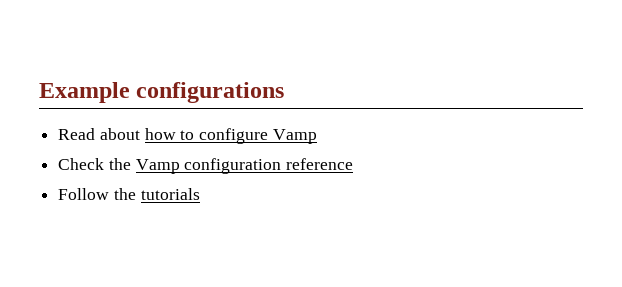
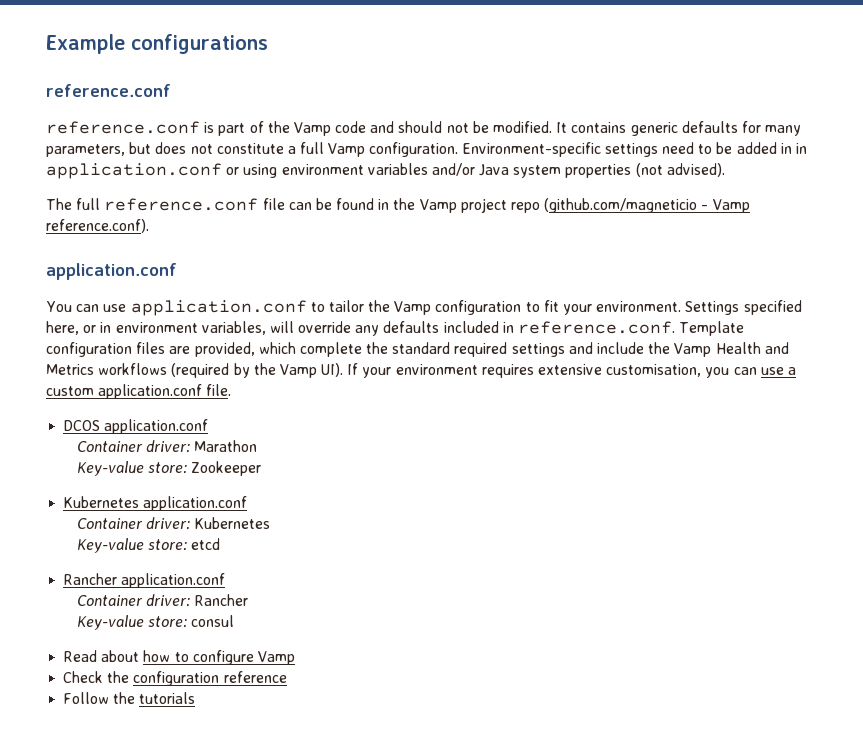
  Example configurations
+ reference.conf
+ reference.conf is part of the Vamp code and should not be modified. It contains generic defaults for many parameters, but does not constitute a full Vamp configuration. Environment-specific settings need to be added in in application.conf or using environment variables and/or Java system properties (not advised).
+ The full reference.conf file can be found in the Vamp project repo (github.com/magneticio - Vamp reference.conf).
+ application.conf
+ You can use application.conf to tailor the Vamp configuration to fit your environment. Settings specified here, or in environment variables, will override any defaults included in reference.conf. Template configuration files are provided, which complete the standard required settings and include the Vamp Health and Metrics workflows (required by the Vamp UI). If your environment requires extensive customisation, you can use a custom application.conf file.
+ DCOS application.conf
+ Container driver: Marathon
+ Key-value store: Zookeeper
+ Kubernetes application.conf
+ Container driver: Kubernetes
+ Key-value store: etcd
+ Rancher application.conf
+ Container driver: Rancher
+ Key-value store: consul
- Check the Vamp configuration reference
+ Check the configuration reference

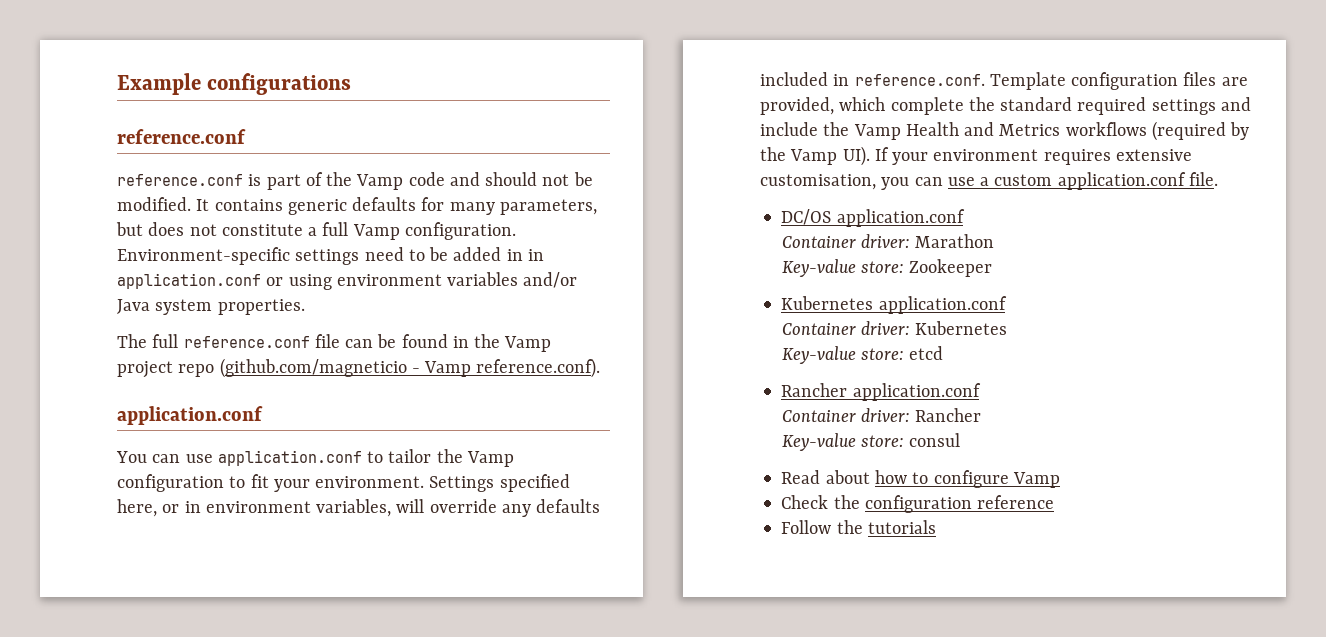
- Environment-specific settings need to be added in in application.conf or using environment variables and/or Java system properties (not advised).
+ Environment-specific settings need to be added in in application.conf or using environment variables and/or Java system properties.
- DCOS application.conf
+ DC/OS application.conf

